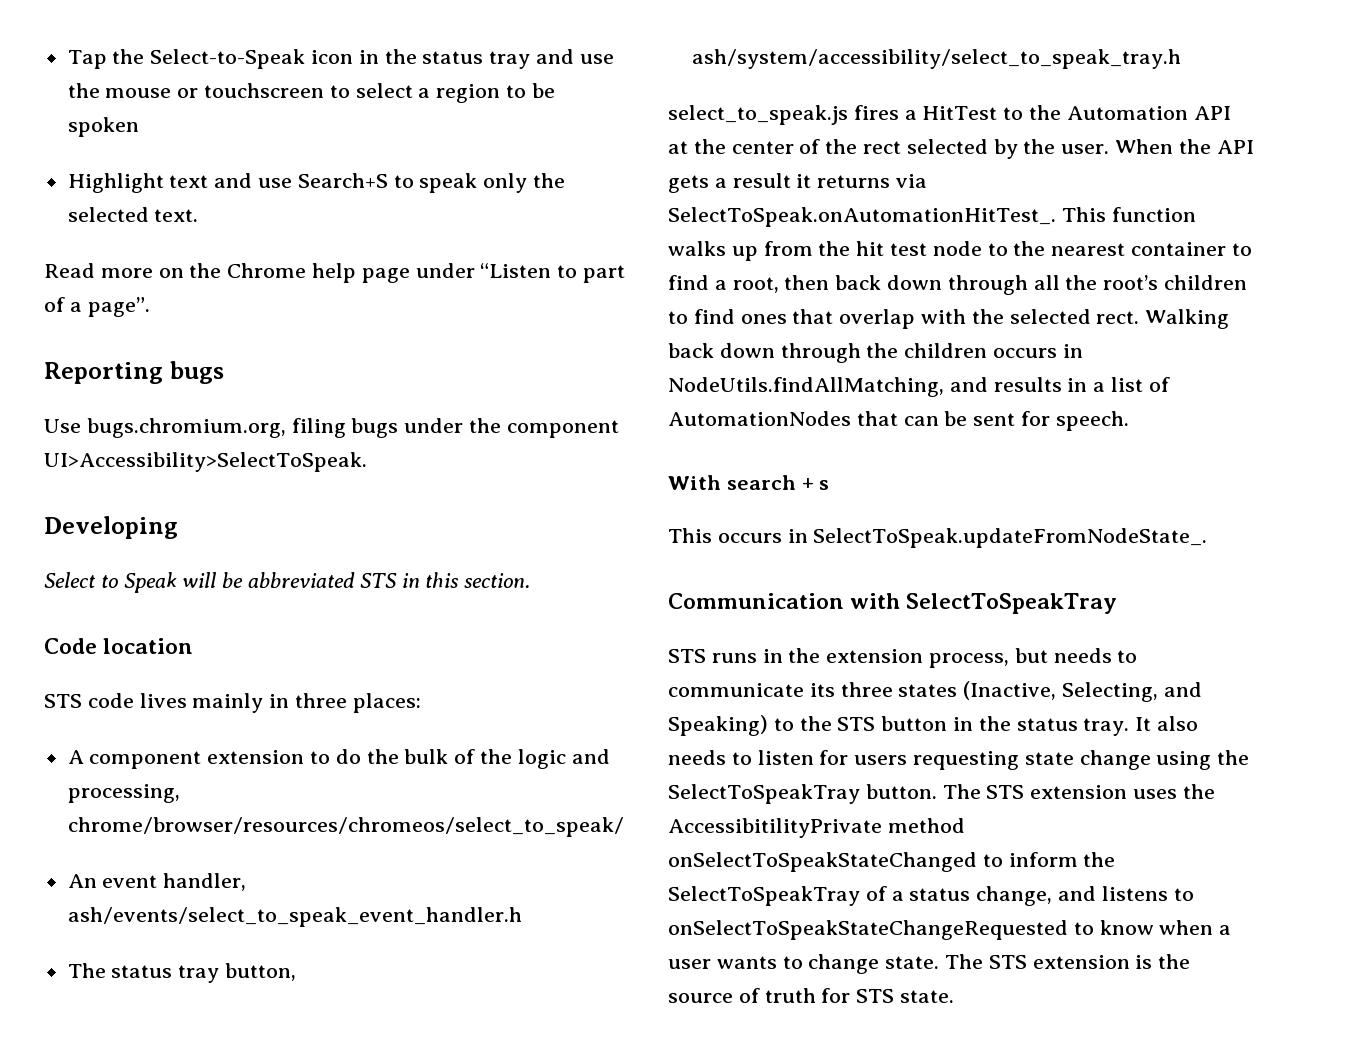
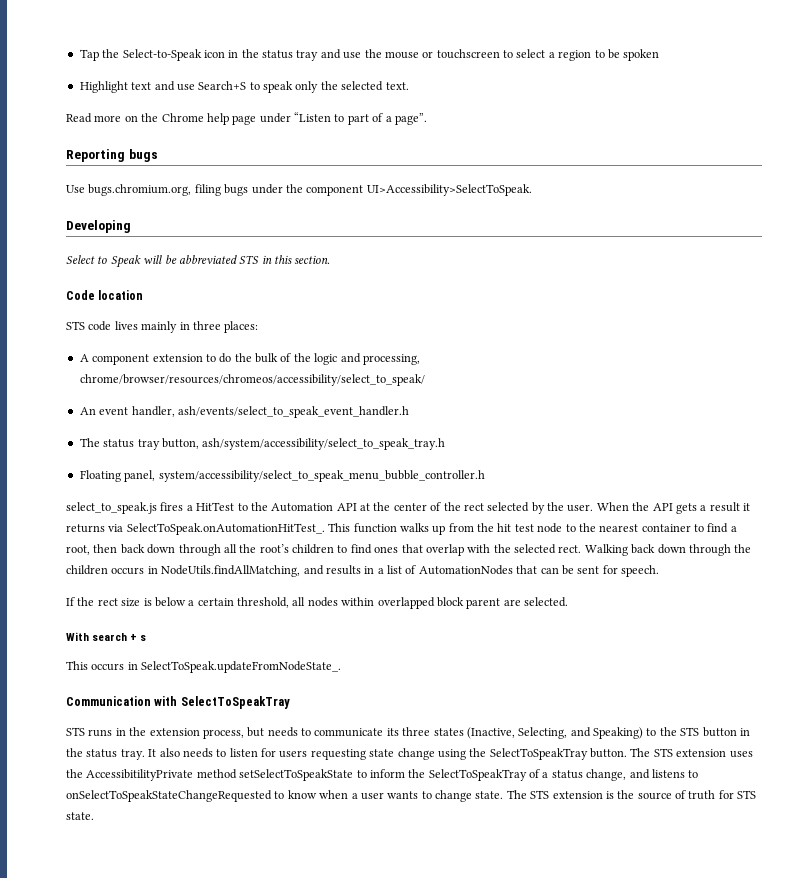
- A component extension to do the bulk of the logic and processing, chrome/browser/resources/chromeos/select_to_speak/
+ A component extension to do the bulk of the logic and processing, chrome/browser/resources/chromeos/accessibility/select_to_speak/
+ Floating panel, system/accessibility/select_to_speak_menu_bubble_controller.h
+ If the rect size is below a certain threshold, all nodes within overlapped block parent are selected.
- The STS extension uses the AccessibitilityPrivate method onSelectToSpeakStateChanged to inform the SelectToSpeakTray of a status change, and listens to onSelectToSpeakStateChangeRequested to know when a user wants to change state.
+ The STS extension uses the AccessibitilityPrivate method setSelectToSpeakState to inform the SelectToSpeakTray of a status change, and listens to onSelectToSpeakStateChangeRequested to know when a user wants to change state.

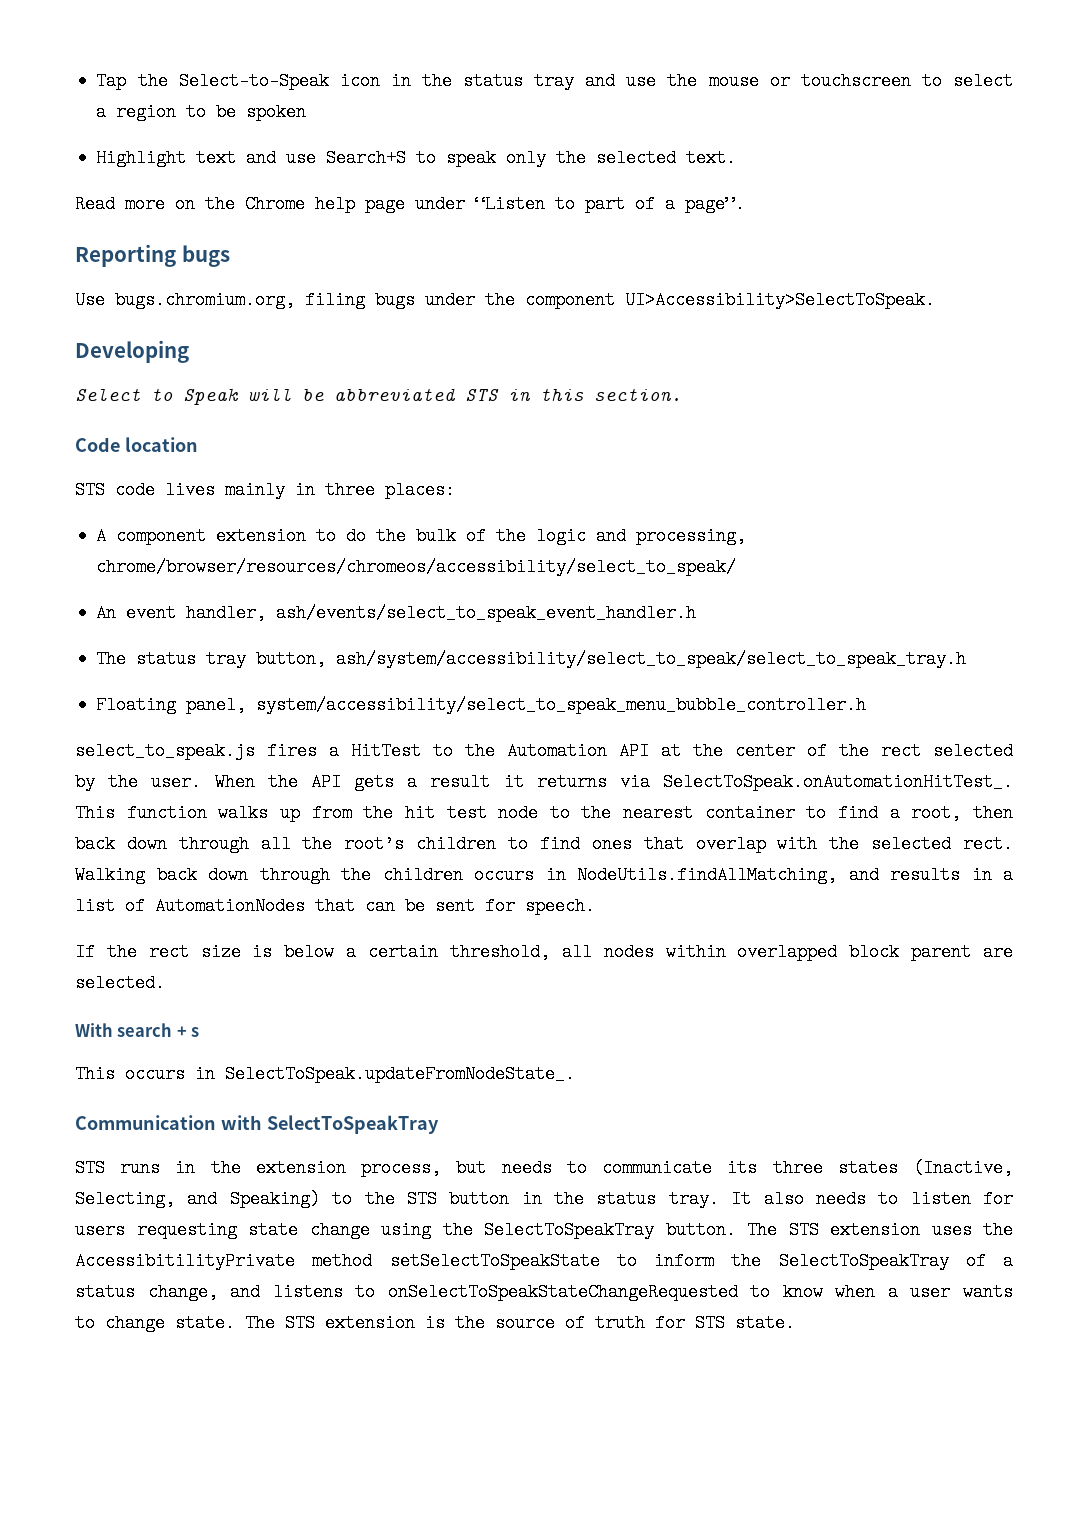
- The status tray button, ash/system/accessibility/select_to_speak_tray.h
+ The status tray button, ash/system/accessibility/select_to_speak/select_to_speak_tray.h

